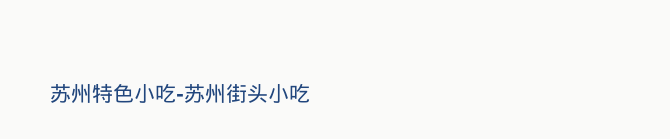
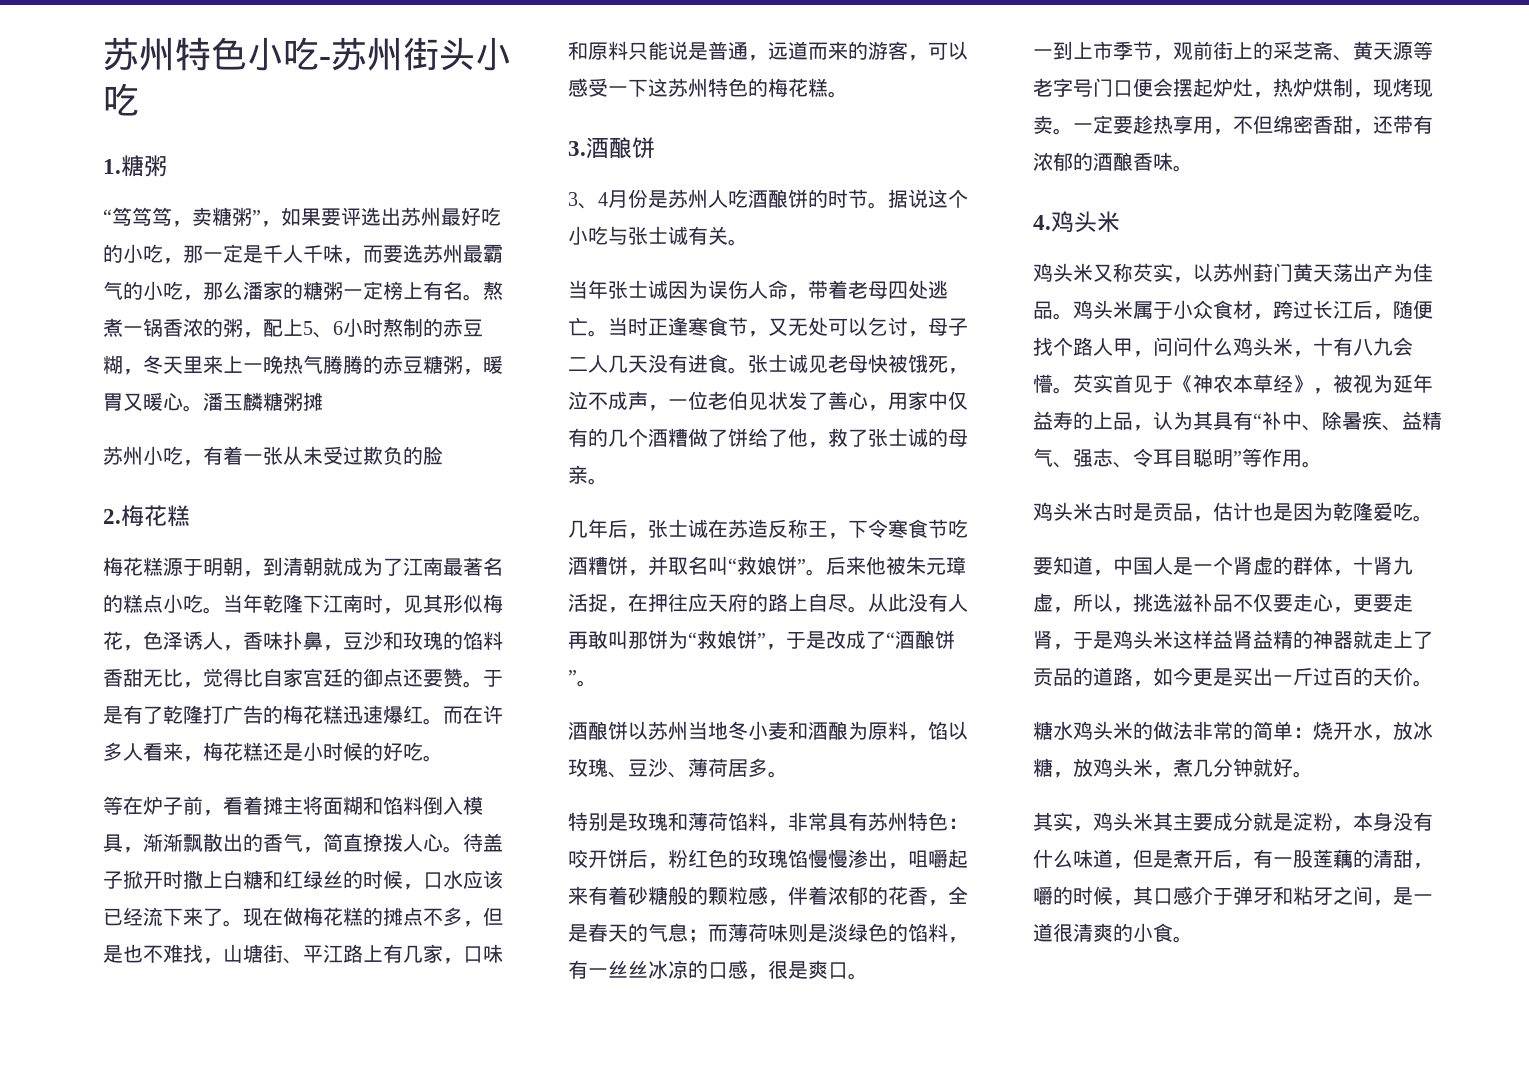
+ 1.糖粥
+ “笃笃笃，卖糖粥”，如果要评选出苏州最好吃的小吃，那一定是千人千味，而要选苏州最霸气的小吃，那么潘家的糖粥一定榜上有名。熬煮一锅香浓的粥，配上5、6小时熬制的赤豆糊，冬天里来上一晚热气腾腾的赤豆糖粥，暖胃又暖心。潘玉麟糖粥摊
+ 苏州小吃，有着一张从未受过欺负的脸
+ 2.梅花糕
+ 梅花糕源于明朝，到清朝就成为了江南最著名的糕点小吃。当年乾隆下江南时，见其形似梅花，色泽诱人，香味扑鼻，豆沙和玫瑰的馅料香甜无比，觉得比自家宫廷的御点还要赞。于是有了乾隆打广告的梅花糕迅速爆红。而在许多人看来，梅花糕还是小时候的好吃。
+ 等在炉子前，看着摊主将面糊和馅料倒入模具，渐渐飘散出的香气，简直撩拨人心。待盖子掀开时撒上白糖和红绿丝的时候，口水应该已经流下来了。现在做梅花糕的摊点不多，但是也不难找，山塘街、平江路上有几家，口味和原料只能说是普通，远道而来的游客，可以感受一下这苏州特色的梅花糕。
+ 3.酒酿饼
+ 3、4月份是苏州人吃酒酿饼的时节。据说这个小吃与张士诚有关。
+ 当年张士诚因为误伤人命，带着老母四处逃亡。当时正逢寒食节，又无处可以乞讨，母子二人几天没有进食。张士诚见老母快被饿死，泣不成声，一位老伯见状发了善心，用家中仅有的几个酒糟做了饼给了他，救了张士诚的母亲。
+ 几年后，张士诚在苏造反称王，下令寒食节吃酒糟饼，并取名叫“救娘饼”。后来他被朱元璋活捉，在押往应天府的路上自尽。从此没有人再敢叫那饼为“救娘饼”，于是改成了“酒酿饼”。
+ 酒酿饼以苏州当地冬小麦和酒酿为原料，馅以玫瑰、豆沙、薄荷居多。
+ 特别是玫瑰和薄荷馅料，非常具有苏州特色：咬开饼后，粉红色的玫瑰馅慢慢渗出，咀嚼起来有着砂糖般的颗粒感，伴着浓郁的花香，全是春天的气息；而薄荷味则是淡绿色的馅料，有一丝丝冰凉的口感，很是爽口。
+ 一到上市季节，观前街上的采芝斋、黄天源等老字号门口便会摆起炉灶，热炉烘制，现烤现卖。一定要趁热享用，不但绵密香甜，还带有浓郁的酒酿香味。
+ 4.鸡头米
+ 鸡头米又称芡实，以苏州葑门黄天荡出产为佳品。鸡头米属于小众食材，跨过长江后，随便找个路人甲，问问什么鸡头米，十有八九会懵。芡实首见于《神农本草经》，被视为延年益寿的上品，认为其具有“补中、除暑疾、益精气、强志、令耳目聪明”等作用。
+ 鸡头米古时是贡品，估计也是因为乾隆爱吃。
+ 要知道，中国人是一个肾虚的群体，十肾九虚，所以，挑选滋补品不仅要走心，更要走肾，于是鸡头米这样益肾益精的神器就走上了贡品的道路，如今更是买出一斤过百的天价。
+ 糖水鸡头米的做法非常的简单：烧开水，放冰糖，放鸡头米，煮几分钟就好。
+ 其实，鸡头米其主要成分就是淀粉，本身没有什么味道，但是煮开后，有一股莲藕的清甜，嚼的时候，其口感介于弹牙和粘牙之间，是一道很清爽的小食。

